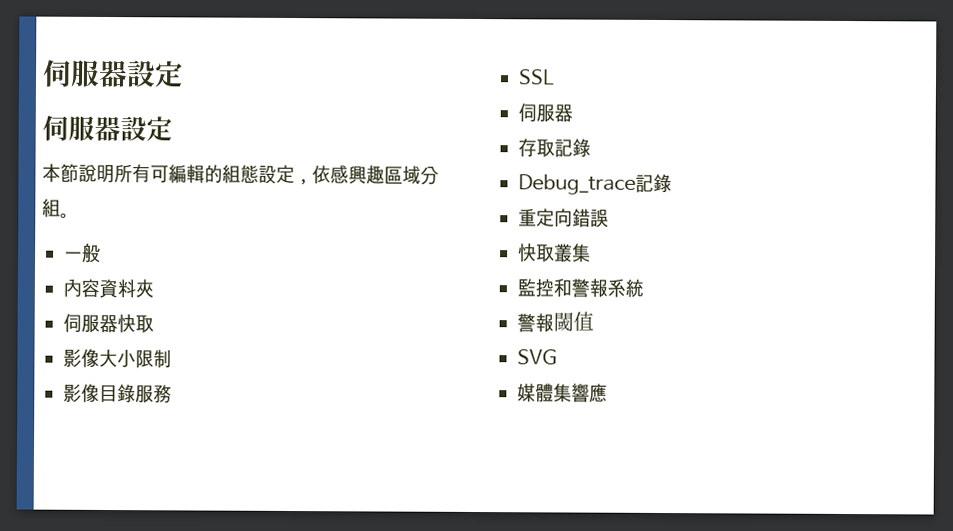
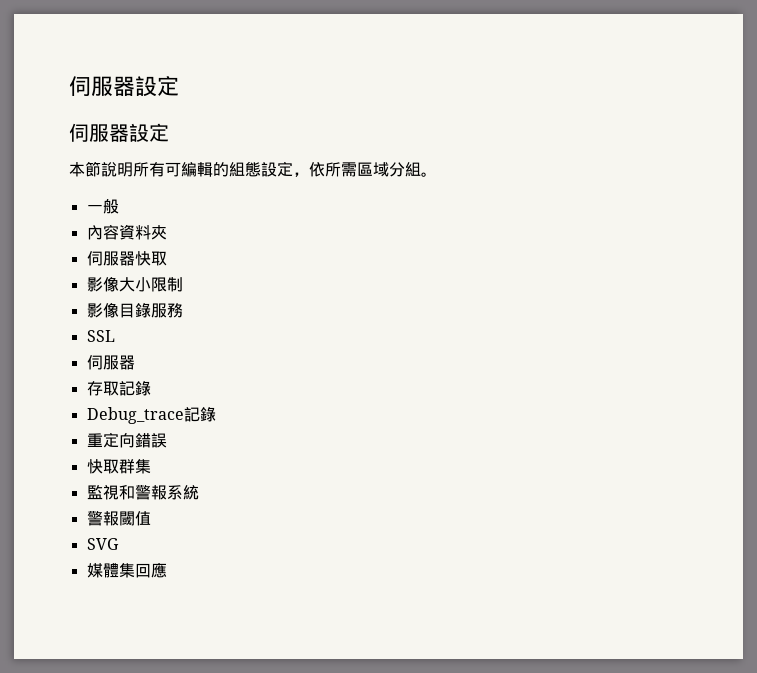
- 本節說明所有可編輯的組態設定，依感興趣區域分組。
+ 本節說明所有可編輯的組態設定，依所需區域分組。
- 快取叢集
+ 快取群集
- 監控和警報系統
+ 監視和警報系統
- 媒體集響應
+ 媒體集回應

